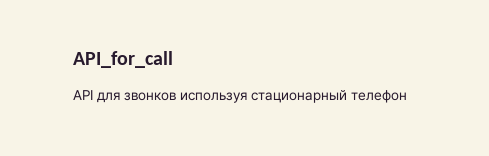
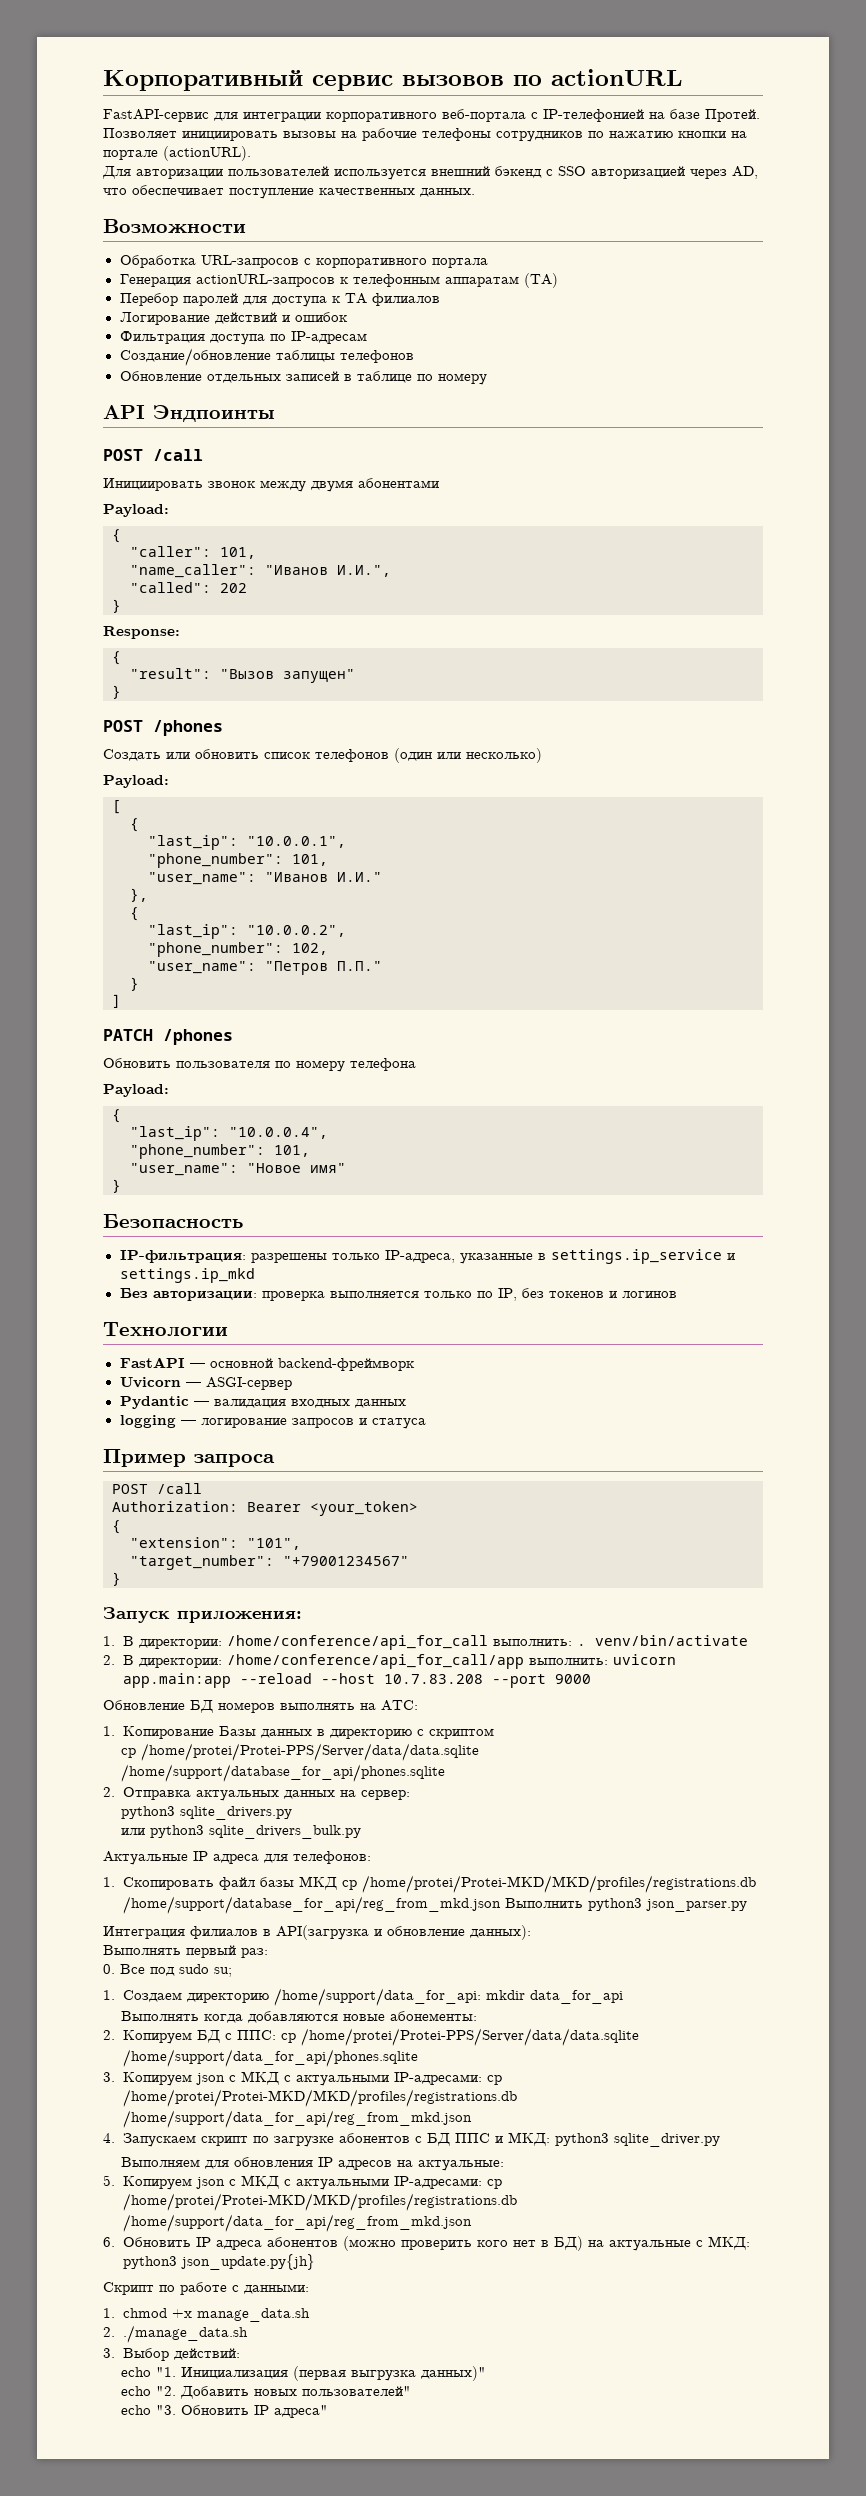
- API_for_call
- API для звонков используя стационарный телефон
+ Корпоративный сервис вызовов по actionURL
+ FastAPI-сервис для интеграции корпоративного веб-портала с IP-телефонией на базе Протей. Позволяет инициировать вызовы на рабочие телефоны сотрудников по нажатию кнопки на портале (actionURL).
+ Для авторизации пользователей используется внешний бэкенд с SSO авторизацией через AD, что обеспечивает поступление качественных данных.
+ Возможности
+ Обработка URL-запросов с корпоративного портала
+ Генерация actionURL-запросов к телефонным аппаратам (ТА)
+ Перебор паролей для доступа к ТА филиалов
+ Логирование действий и ошибок
+ Фильтрация доступа по IP-адресам
+ Создание/обновление таблицы телефонов
+ Обновление отдельных записей в таблице по номеру
+ API Эндпоинты
+ POST /call
+ Инициировать звонок между двумя абонентами
+ Payload:
+ {
+ "caller": 101,
+ "name_caller": "Иванов И.И.",
+ "called": 202
+ }
+ Response:
+ {
+ "result": "Вызов запущен"
+ }
+ POST /phones
+ Создать или обновить список телефонов (один или несколько)
+ Payload:
+ [
+ {
+ "last_ip": "10.0.0.1",
+ "phone_number": 101,
+ "user_name": "Иванов И.И."
+ },
+ {
+ "last_ip": "10.0.0.2",
+ "phone_number": 102,
+ "user_name": "Петров П.П."
+ }
+ ]
+ PATCH /phones
+ Обновить пользователя по номеру телефона
+ Payload:
+ {
+ "last_ip": "10.0.0.4",
+ "phone_number": 101,
+ "user_name": "Новое имя"
+ }
+ Безопасность
+ IP-фильтрация: разрешены только IP-адреса, указанные в settings.ip_service и settings.ip_mkd
+ Без авторизации: проверка выполняется только по IP, без токенов и логинов
+ Технологии
+ FastAPI — основной backend-фреймворк
+ Uvicorn — ASGI-сервер
+ Pydantic — валидация входных данных
+ logging — логирование запросов и статуса
+ Пример запроса
+ POST /call
+ Authorization: Bearer <your_token>
+ {
+ "extension": "101",
+ "target_number": "+79001234567"
+ }
+ Запуск приложения:
+ 1. В директории: /home/conference/api_for_call выполнить: . venv/bin/activate
+ 2. В директории: /home/conference/api_for_call/app выполнить: uvicorn app.main:app --reload --host 10.7.83.208 --port 9000
+ Обновление БД номеров выполнять на АТС:
+ 1. Копирование Базы данных в директорию с скриптом
+ cp /home/protei/Protei-PPS/Server/data/data.sqlite /home/support/database_for_api/phones.sqlite
+ 2. Отправка актуальных данных на сервер:
+ python3 sqlite_drivers.py
+ или python3 sqlite_drivers_bulk.py
+ Актуальные IP адреса для телефонов:
+ 1. Скопировать файл базы МКД cp /home/protei/Protei-MKD/MKD/profiles/registrations.db /home/support/database_for_api/reg_from_mkd.json Выполнить python3 json_parser.py
+ Интеграция филиалов в API(загрузка и обновление данных):
+ Выполнять первый раз:
+ 0. Все под sudo su;
+ 1. Создаем директорию /home/support/data_for_api: mkdir data_for_api
+ Выполнять когда добавляются новые абонементы:
+ 2. Копируем БД с ППС: cp /home/protei/Protei-PPS/Server/data/data.sqlite /home/support/data_for_api/phones.sqlite
+ 3. Копируем json с МКД с актуальными IP-адресами: cp /home/protei/Protei-MKD/MKD/profiles/registrations.db /home/support/data_for_api/reg_from_mkd.json
+ 4. Запускаем скрипт по загрузке абонентов с БД ППС и МКД: python3 sqlite_driver.py
+ Выполняем для обновления IP адресов на актуальные:
+ 5. Копируем json с МКД с актуальными IP-адресами: cp /home/protei/Protei-MKD/MKD/profiles/registrations.db /home/support/data_for_api/reg_from_mkd.json
+ 6. Обновить IP адреса абонентов (можно проверить кого нет в БД) на актуальные с МКД: python3 json_update.py{jh}
+ Скрипт по работе с данными:
+ 1. chmod +x manage_data.sh
+ 2. ./manage_data.sh
+ 3. Выбор действий:
+ echo "1. Инициализация (первая выгрузка данных)"
+ echo "2. Добавить новых пользователей"
+ echo "3. Обновить IP адреса"

